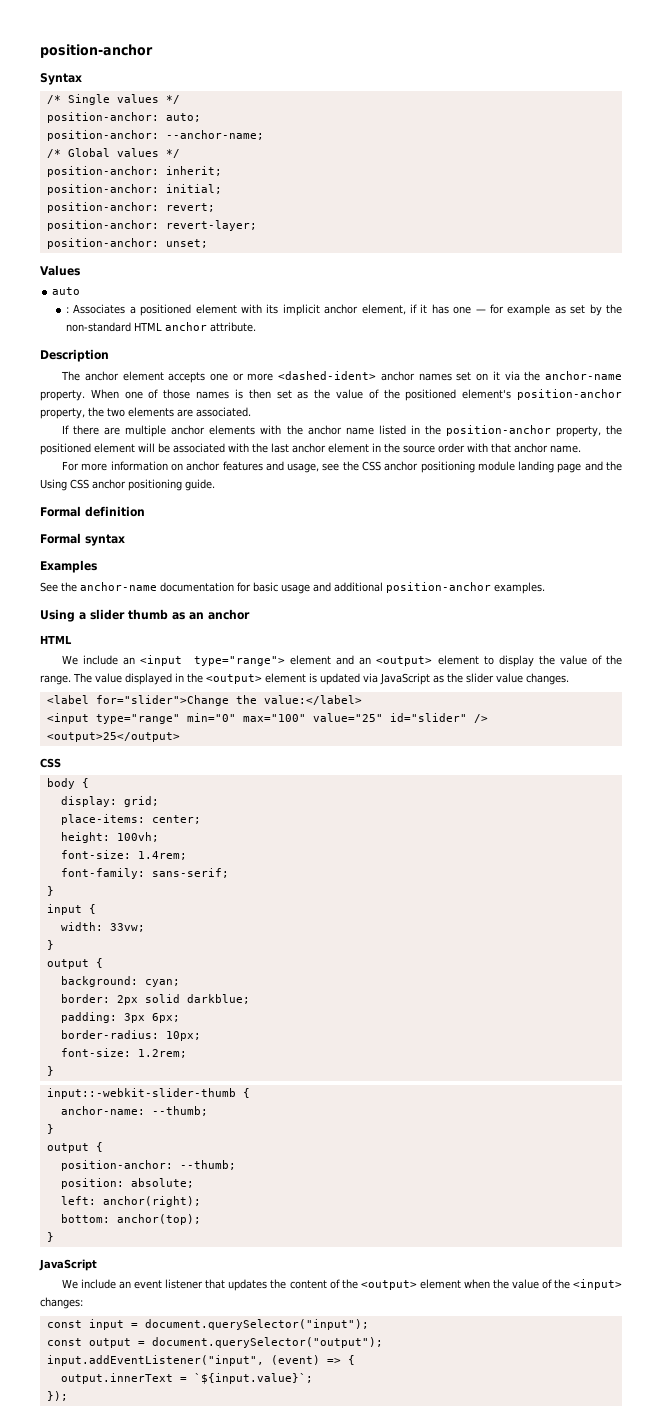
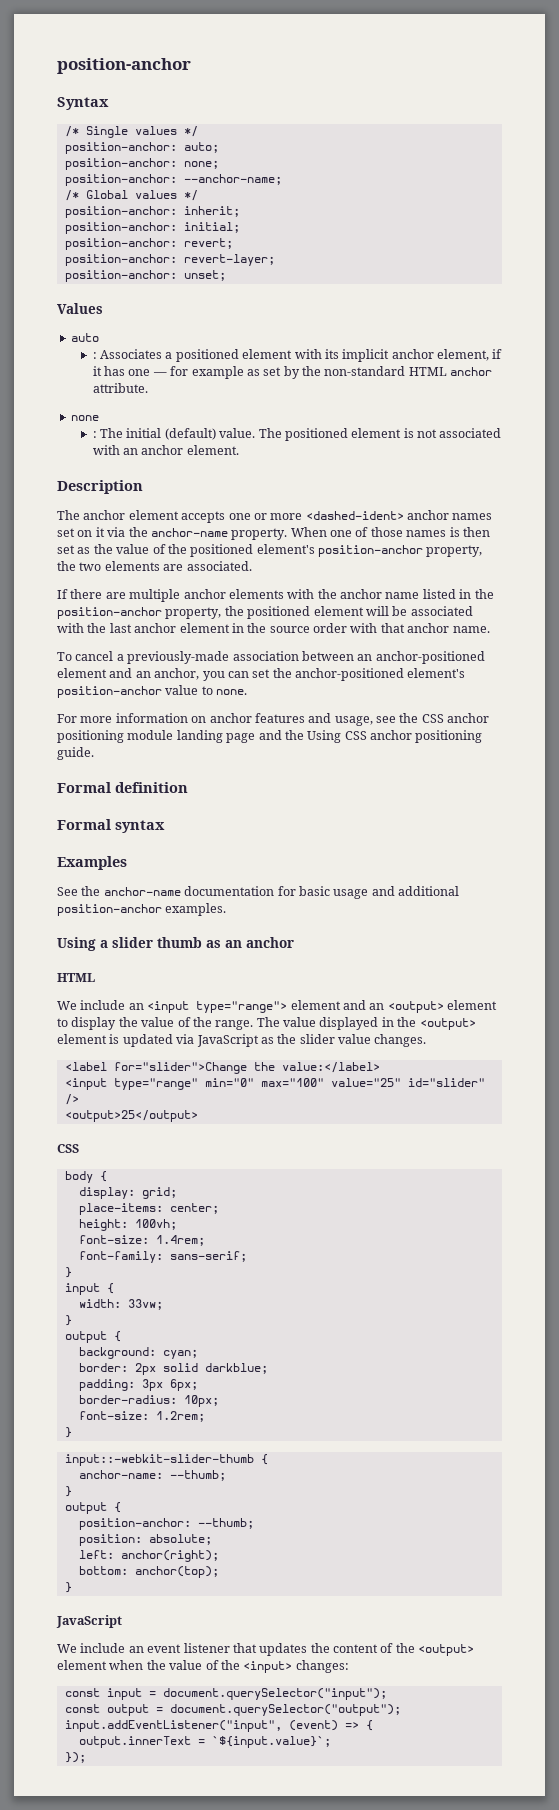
+ position-anchor: none;
+ none
+ : The initial (default) value. The positioned element is not associated with an anchor element.
+ To cancel a previously-made association between an anchor-positioned element and an anchor, you can set the anchor-positioned element's position-anchor value to none.

